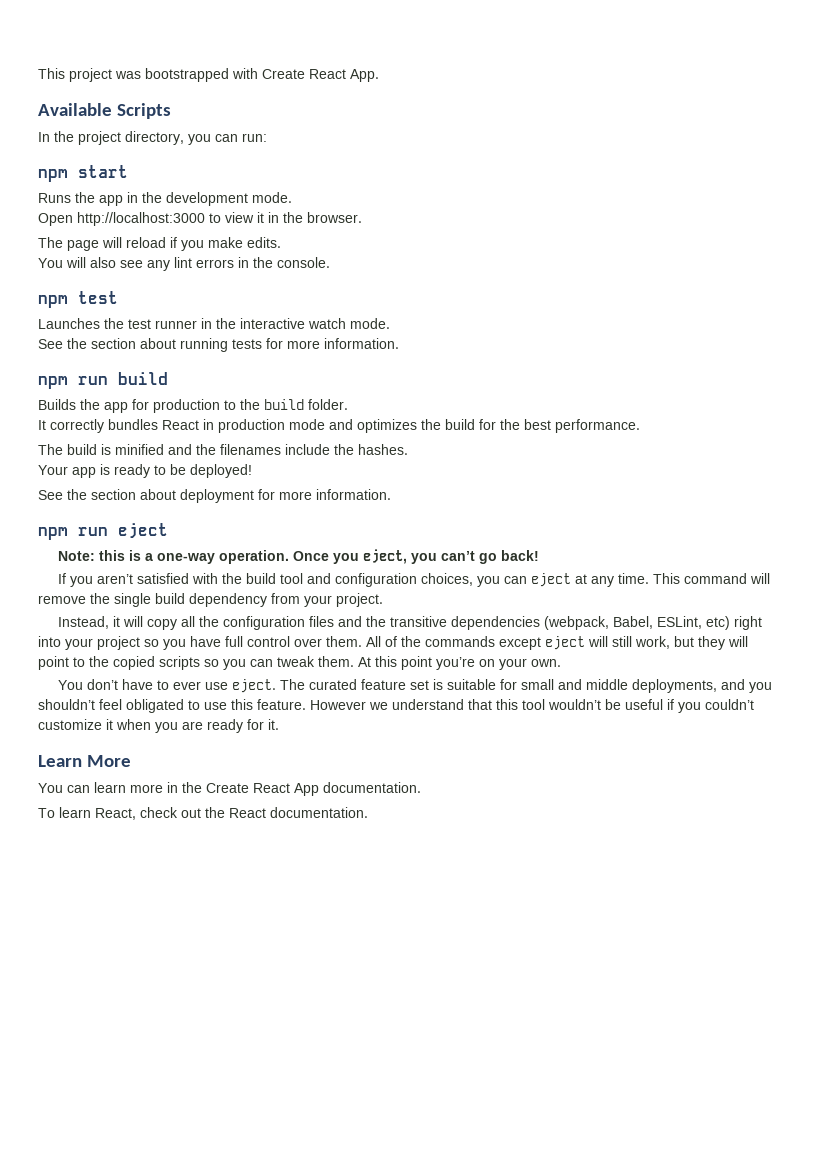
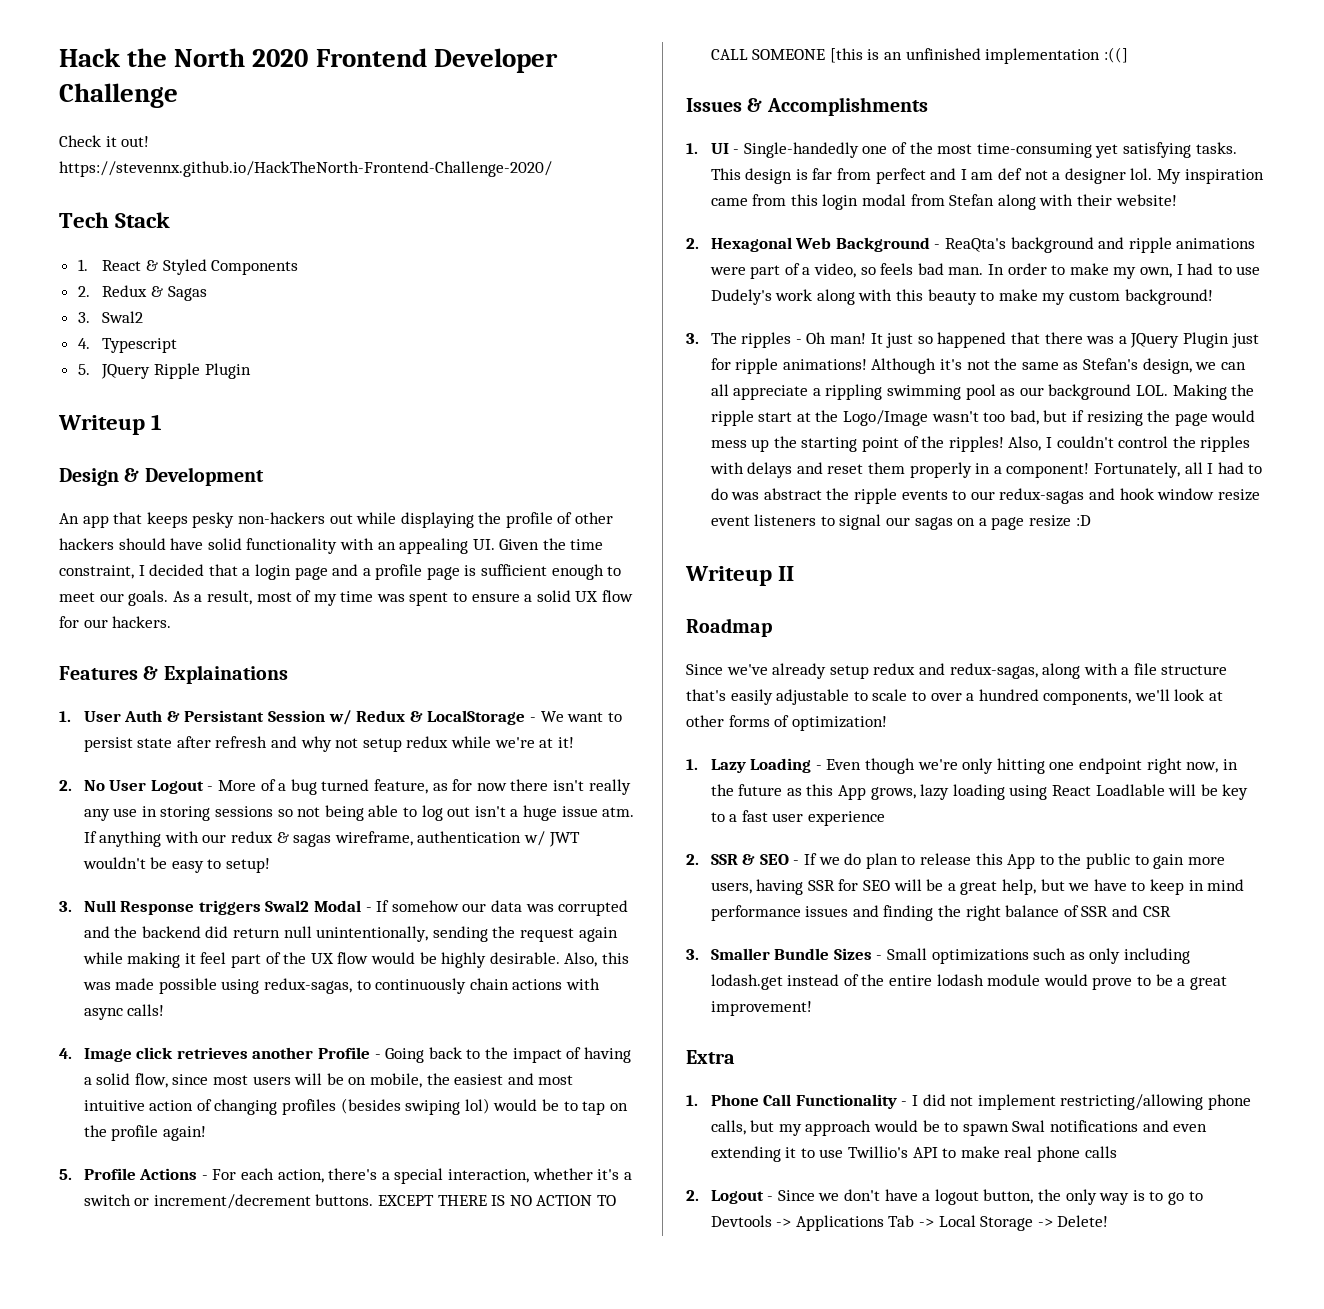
- This project was bootstrapped with Create React App.
- Available Scripts
- In the project directory, you can run:
- npm start
- Runs the app in the development mode.
- Open http://localhost:3000 to view it in the browser.
- The page will reload if you make edits.
- You will also see any lint errors in the console.
- npm test
- Launches the test runner in the interactive watch mode.
- See the section about running tests for more information.
- npm run build
- Builds the app for production to the build folder.
- It correctly bundles React in production mode and optimizes the build for the best performance.
- The build is minified and the filenames include the hashes.
- Your app is ready to be deployed!
- See the section about deployment for more information.
- npm run eject
- Note: this is a one-way operation. Once you eject, you can’t go back!
- If you aren’t satisfied with the build tool and configuration choices, you can eject at any time. This command will remove the single build dependency from your project.
- Instead, it will copy all the configuration files and the transitive dependencies (webpack, Babel, ESLint, etc) right into your project so you have full control over them. All of the commands except eject will still work, but they will point to the copied scripts so you can tweak them. At this point you’re on your own.
- You don’t have to ever use eject. The curated feature set is suitable for small and middle deployments, and you shouldn’t feel obligated to use this feature. However we understand that this tool wouldn’t be useful if you couldn’t customize it when you are ready for it.
- Learn More
- You can learn more in the Create React App documentation.
- To learn React, check out the React documentation.
+ Hack the North 2020 Frontend Developer Challenge
+ Check it out! https://stevennx.github.io/HackTheNorth-Frontend-Challenge-2020/
+ Tech Stack
+ 1. React & Styled Components
+ 2. Redux & Sagas
+ 3. Swal2
+ 4. Typescript
+ 5. JQuery Ripple Plugin
+ Writeup 1
+ Design & Development
+ An app that keeps pesky non-hackers out while displaying the profile of other hackers should have solid functionality with an appealing UI. Given the time constraint, I decided that a login page and a profile page is sufficient enough to meet our goals. As a result, most of my time was spent to ensure a solid UX flow for our hackers.
+ Features & Explainations
+ 1. User Auth & Persistant Session w/ Redux & LocalStorage - We want to persist state after refresh and why not setup redux while we're at it!
+ 2. No User Logout - More of a bug turned feature, as for now there isn't really any use in storing sessions so not being able to log out isn't a huge issue atm. If anything with our redux & sagas wireframe, authentication w/ JWT wouldn't be easy to setup!
+ 3. Null Response triggers Swal2 Modal - If somehow our data was corrupted and the backend did return null unintentionally, sending the request again while making it feel part of the UX flow would be highly desirable. Also, this was made possible using redux-sagas, to continuously chain actions with async calls!
+ 4. Image click retrieves another Profile - Going back to the impact of having a solid flow, since most users will be on mobile, the easiest and most intuitive action of changing profiles (besides swiping lol) would be to tap on the profile again!
+ 5. Profile Actions - For each action, there's a special interaction, whether it's a switch or increment/decrement buttons. EXCEPT THERE IS NO ACTION TO CALL SOMEONE [this is an unfinished implementation :((]
+ Issues & Accomplishments
+ 1. UI - Single-handedly one of the most time-consuming yet satisfying tasks. This design is far from perfect and I am def not a designer lol. My inspiration came from this login modal from Stefan along with their website!
+ 2. Hexagonal Web Background - ReaQta's background and ripple animations were part of a video, so feels bad man. In order to make my own, I had to use Dudely's work along with this beauty to make my custom background!
+ 3. The ripples - Oh man! It just so happened that there was a JQuery Plugin just for ripple animations! Although it's not the same as Stefan's design, we can all appreciate a rippling swimming pool as our background LOL. Making the ripple start at the Logo/Image wasn't too bad, but if resizing the page would mess up the starting point of the ripples! Also, I couldn't control the ripples with delays and reset them properly in a component! Fortunately, all I had to do was abstract the ripple events to our redux-sagas and hook window resize event listeners to signal our sagas on a page resize :D
+ Writeup II
+ Roadmap
+ Since we've already setup redux and redux-sagas, along with a file structure that's easily adjustable to scale to over a hundred components, we'll look at other forms of optimization!
+ 1. Lazy Loading - Even though we're only hitting one endpoint right now, in the future as this App grows, lazy loading using React Loadlable will be key to a fast user experience
+ 2. SSR & SEO - If we do plan to release this App to the public to gain more users, having SSR for SEO will be a great help, but we have to keep in mind performance issues and finding the right balance of SSR and CSR
+ 3. Smaller Bundle Sizes - Small optimizations such as only including lodash.get instead of the entire lodash module would prove to be a great improvement!
+ Extra
+ 1. Phone Call Functionality - I did not implement restricting/allowing phone calls, but my approach would be to spawn Swal notifications and even extending it to use Twillio's API to make real phone calls
+ 2. Logout - Since we don't have a logout button, the only way is to go to Devtools -> Applications Tab -> Local Storage -> Delete!

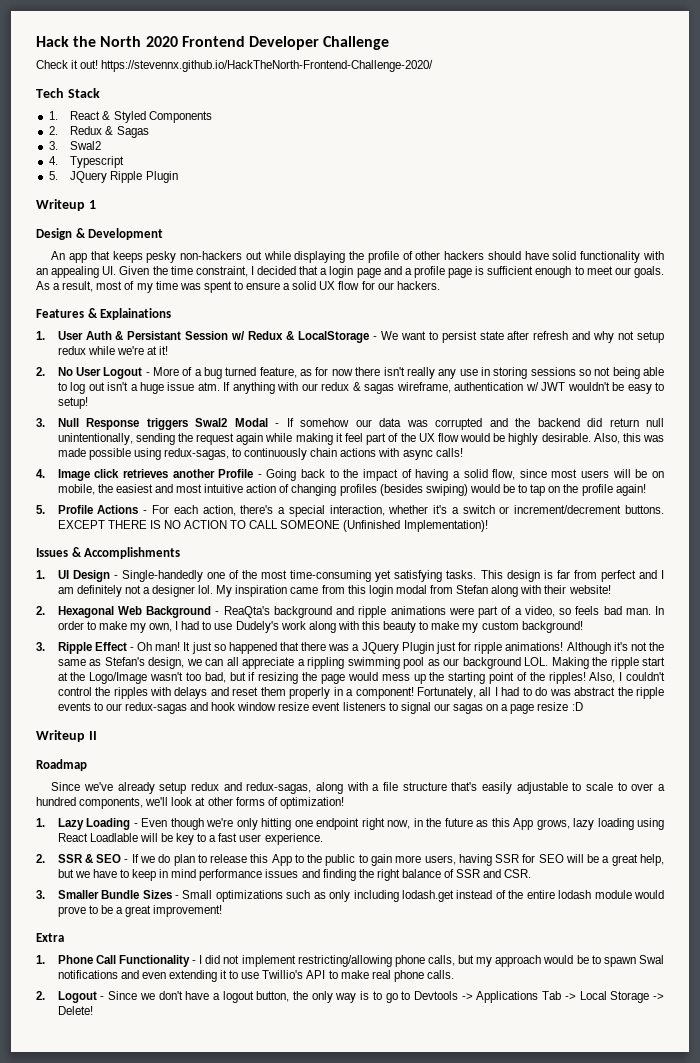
- 4. Image click retrieves another Profile - Going back to the impact of having a solid flow, since most users will be on mobile, the easiest and most intuitive action of changing profiles (besides swiping lol) would be to tap on the profile again!
+ 4. Image click retrieves another Profile - Going back to the impact of having a solid flow, since most users will be on mobile, the easiest and most intuitive action of changing profiles (besides swiping) would be to tap on the profile again!
- EXCEPT THERE IS NO ACTION TO CALL SOMEONE [this is an unfinished implementation :((]
+ EXCEPT THERE IS NO ACTION TO CALL SOMEONE (Unfinished Implementation)!
- 1. UI - Single-handedly one of the most time-consuming yet satisfying tasks.
+ 1. UI Design - Single-handedly one of the most time-consuming yet satisfying tasks.
- This design is far from perfect and I am def not a designer lol.
+ This design is far from perfect and I am definitely not a designer lol.
- 3. The ripples - Oh man!
+ 3. Ripple Effect - Oh man!
- 1. Lazy Loading - Even though we're only hitting one endpoint right now, in the future as this App grows, lazy loading using React Loadlable will be key to a fast user experience
+ 1. Lazy Loading - Even though we're only hitting one endpoint right now, in the future as this App grows, lazy loading using React Loadlable will be key to a fast user experience.
- 2. SSR & SEO - If we do plan to release this App to the public to gain more users, having SSR for SEO will be a great help, but we have to keep in mind performance issues and finding the right balance of SSR and CSR
+ 2. SSR & SEO - If we do plan to release this App to the public to gain more users, having SSR for SEO will be a great help, but we have to keep in mind performance issues and finding the right balance of SSR and CSR.
- 1. Phone Call Functionality - I did not implement restricting/allowing phone calls, but my approach would be to spawn Swal notifications and even extending it to use Twillio's API to make real phone calls
+ 1. Phone Call Functionality - I did not implement restricting/allowing phone calls, but my approach would be to spawn Swal notifications and even extending it to use Twillio's API to make real phone calls.

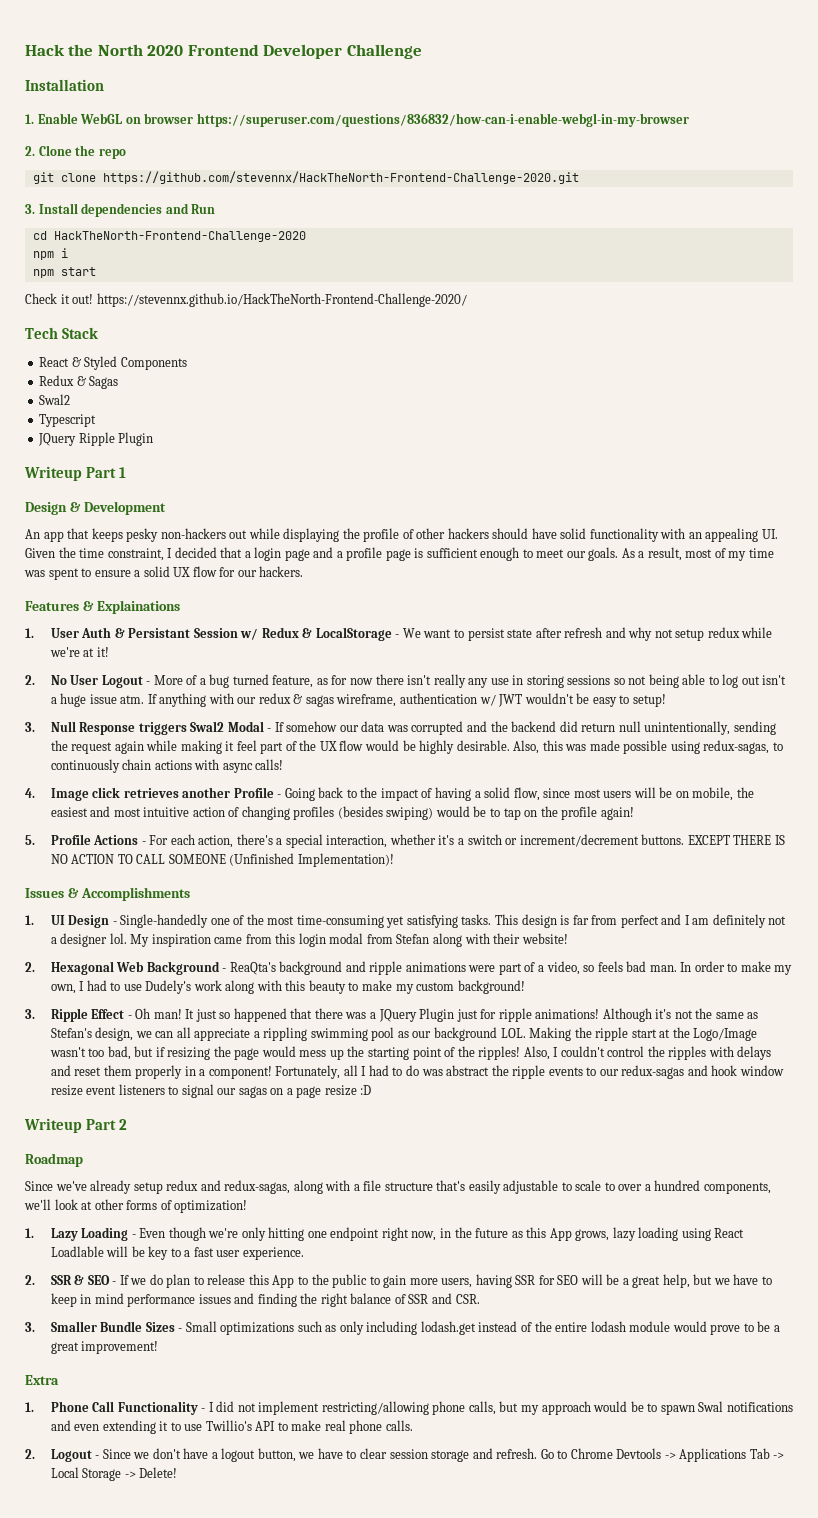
+ Installation
+ 1. Enable WebGL on browser https://superuser.com/questions/836832/how-can-i-enable-webgl-in-my-browser
+ 2. Clone the repo
+ git clone https://github.com/stevennx/HackTheNorth-Frontend-Challenge-2020.git
+ 3. Install dependencies and Run
+ cd HackTheNorth-Frontend-Challenge-2020
+ npm i
+ npm start
- 1. React & Styled Components
+ React & Styled Components
- 2. Redux & Sagas
- 3. Swal2
+ Redux & Sagas
+ Swal2
- 4. Typescript
+ Typescript
- 5. JQuery Ripple Plugin
+ JQuery Ripple Plugin
- Writeup 1
+ Writeup Part 1
- Writeup II
+ Writeup Part 2
- 2. Logout - Since we don't have a logout button, the only way is to go to Devtools -> Applications Tab -> Local Storage -> Delete!
+ 2. Logout - Since we don't have a logout button, we have to clear session storage and refresh. Go to Chrome Devtools -> Applications Tab -> Local Storage -> Delete!

